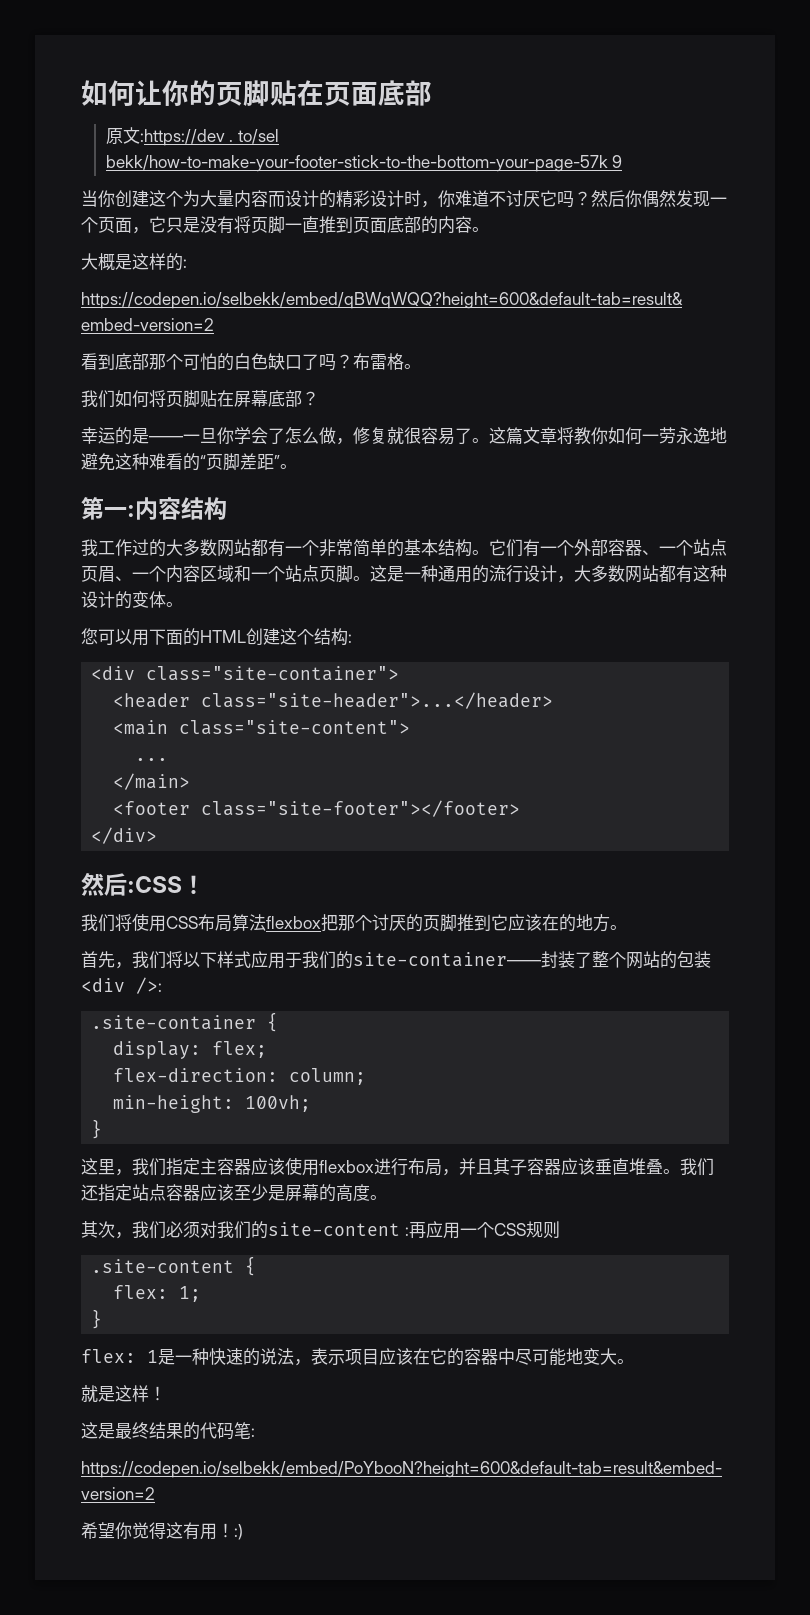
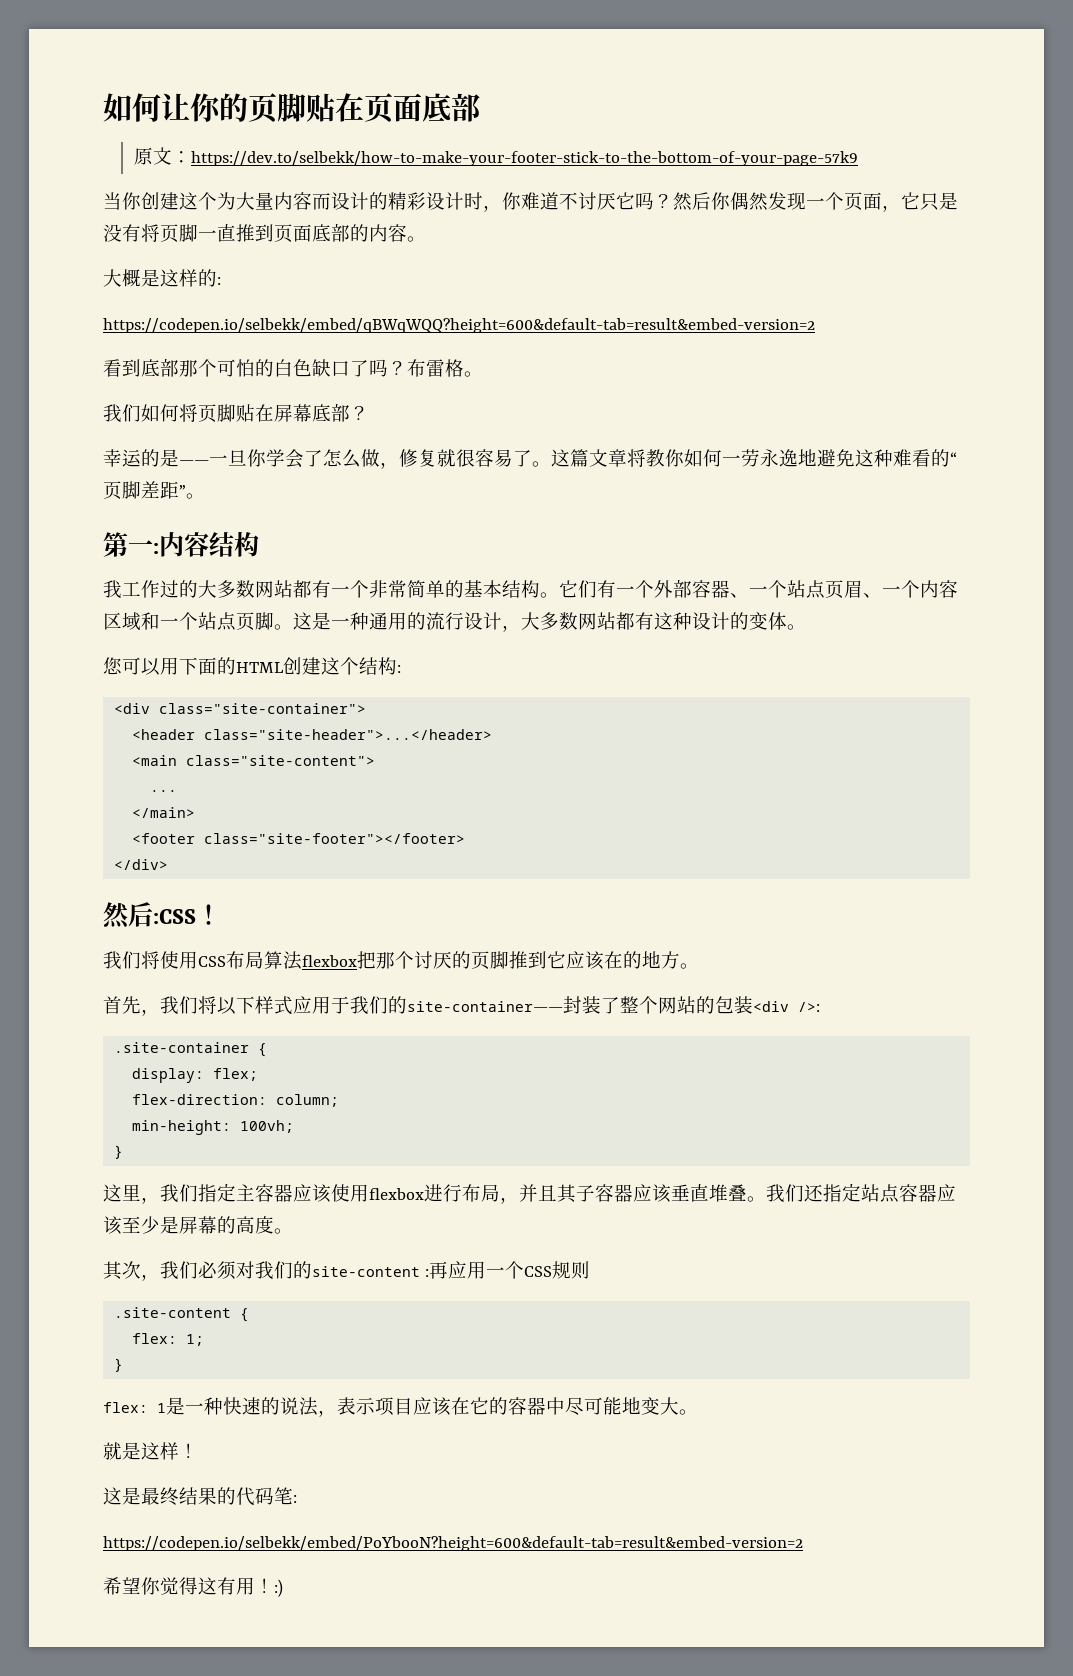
- 原文:https://dev . to/sel bekk/how-to-make-your-footer-stick-to-the-bottom-your-page-57k 9
+ 原文：https://dev.to/selbekk/how-to-make-your-footer-stick-to-the-bottom-of-your-page-57k9

